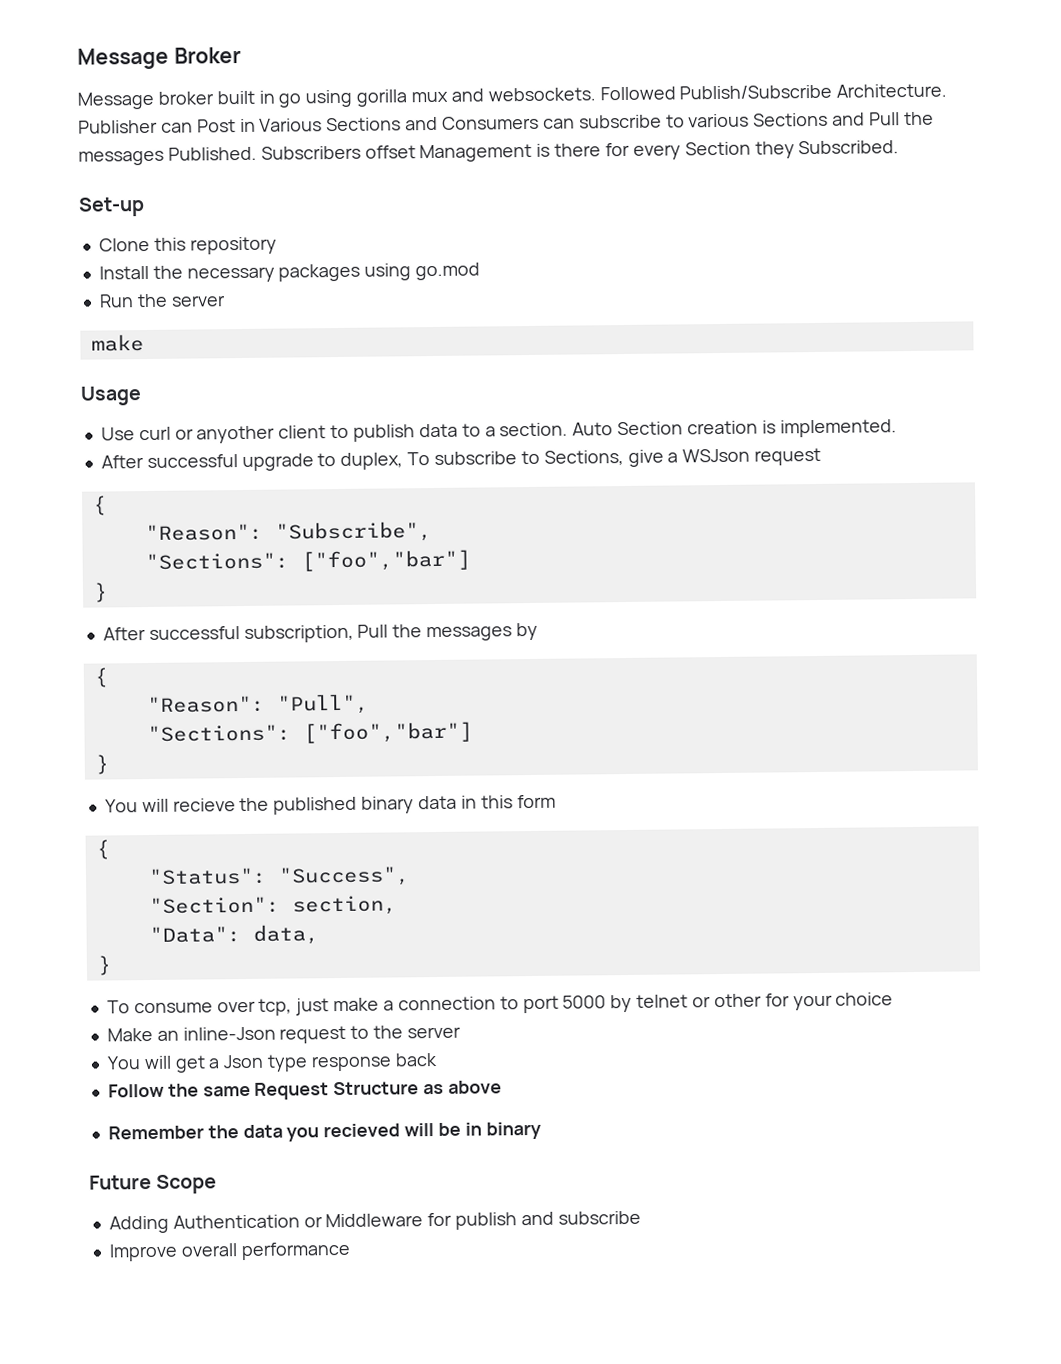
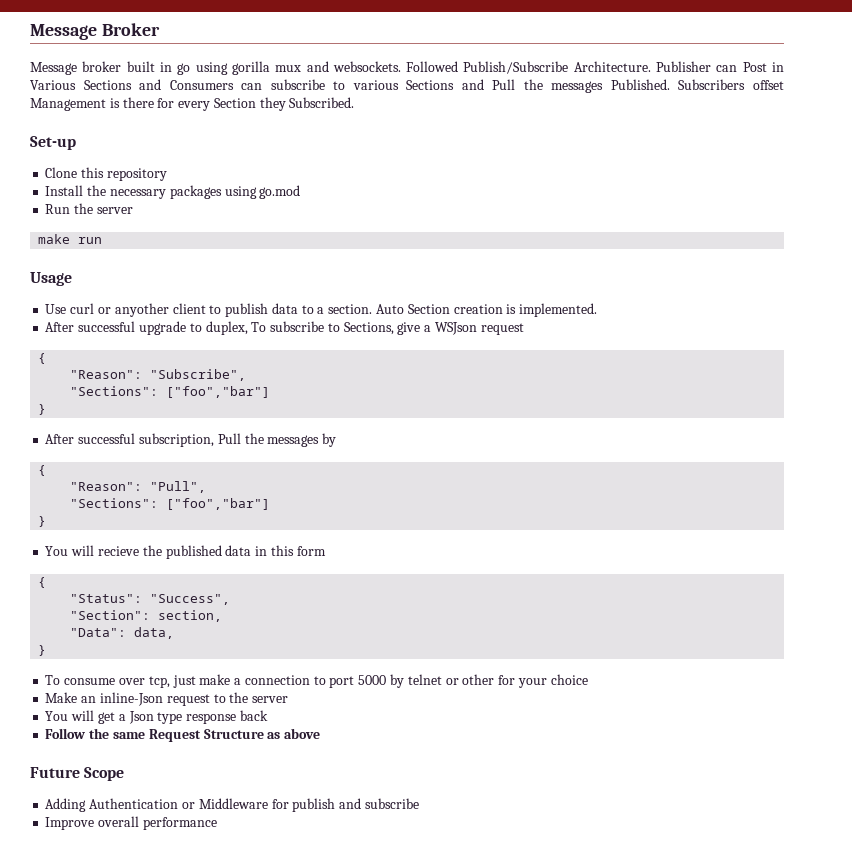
  Run the server
- make
+ make run
- You will recieve the published binary data in this form
+ You will recieve the published data in this form
- Remember the data you recieved will be in binary

